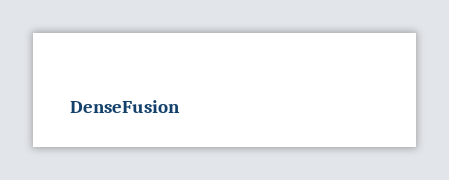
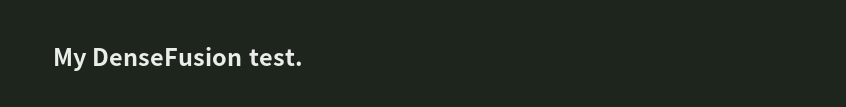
- DenseFusion
+ My DenseFusion test.

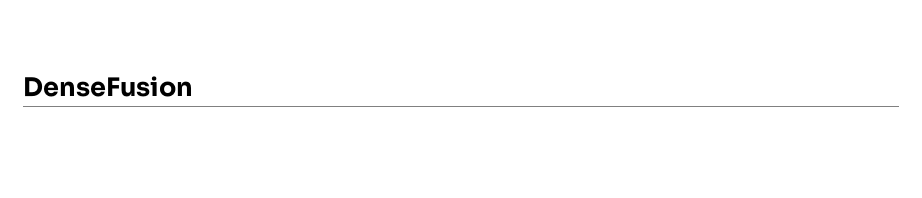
- My DenseFusion test.
+ DenseFusion

